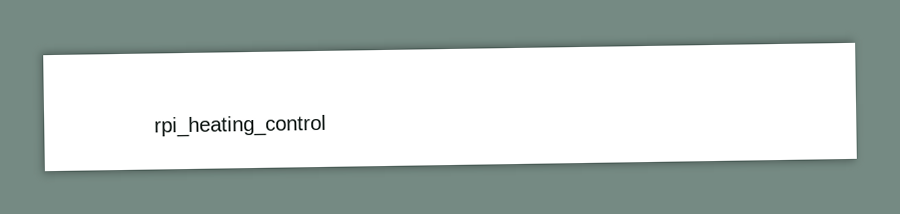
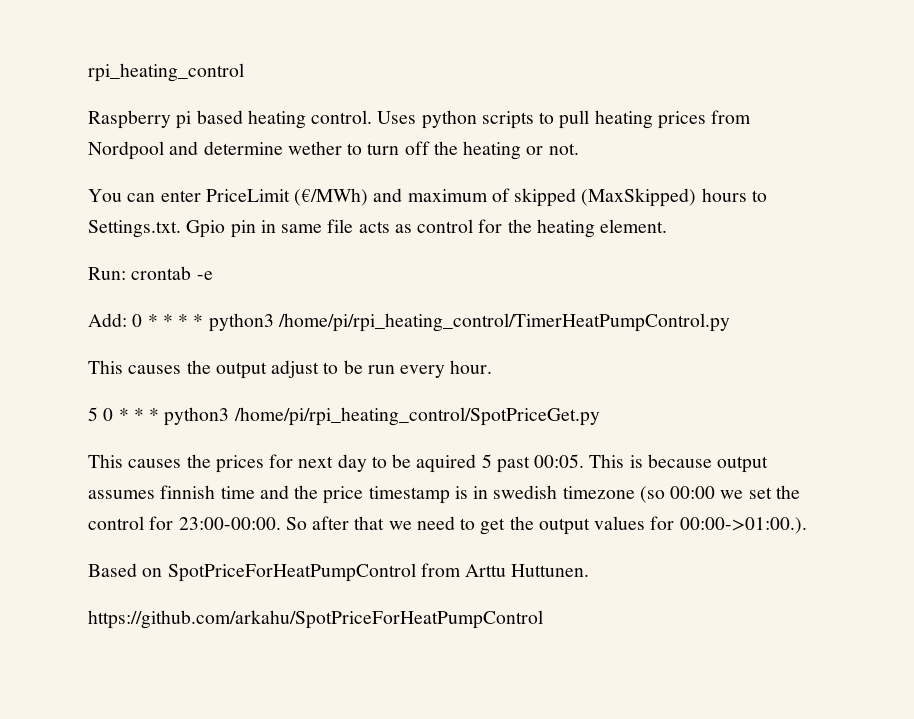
+ Raspberry pi based heating control. Uses python scripts to pull heating prices from Nordpool and determine wether to turn off the heating or not.
+ You can enter PriceLimit (€/MWh) and maximum of skipped (MaxSkipped) hours to Settings.txt. Gpio pin in same file acts as control for the heating element.
+ Run: crontab -e
+ Add: 0 * * * * python3 /home/pi/rpi_heating_control/TimerHeatPumpControl.py
+ This causes the output adjust to be run every hour.
+ 5 0 * * * python3 /home/pi/rpi_heating_control/SpotPriceGet.py
+ This causes the prices for next day to be aquired 5 past 00:05. This is because output assumes finnish time and the price timestamp is in swedish timezone (so 00:00 we set the control for 23:00-00:00. So after that we need to get the output values for 00:00->01:00.).
+ Based on SpotPriceForHeatPumpControl from Arttu Huttunen.
+ https://github.com/arkahu/SpotPriceForHeatPumpControl

